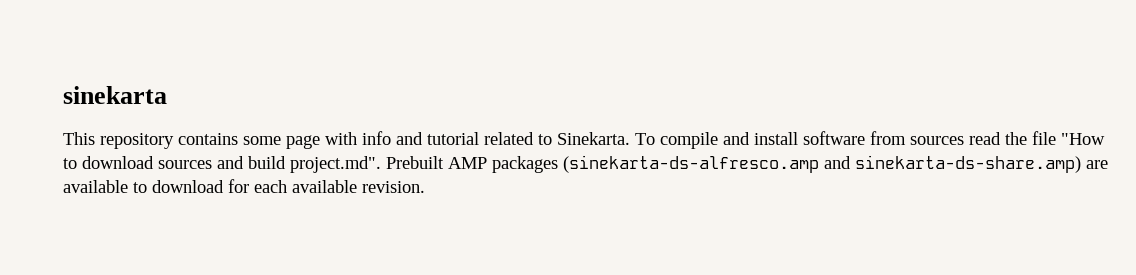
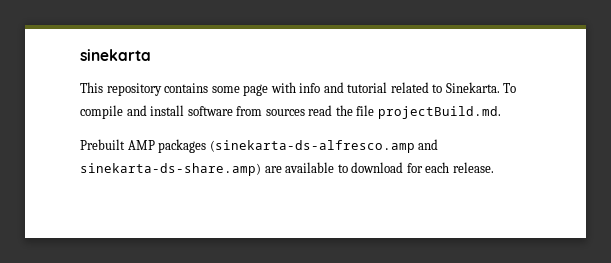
- To compile and install software from sources read the file "How to download sources and build project.md". Prebuilt AMP packages (sinekarta-ds-alfresco.amp and sinekarta-ds-share.amp) are available to download for each available revision.
+ To compile and install software from sources read the file projectBuild.md.
+ Prebuilt AMP packages (sinekarta-ds-alfresco.amp and sinekarta-ds-share.amp) are available to download for each release.

